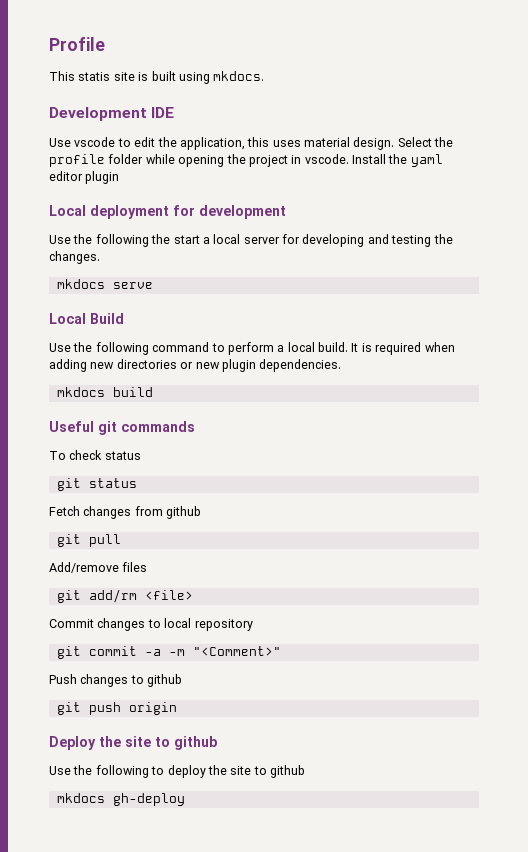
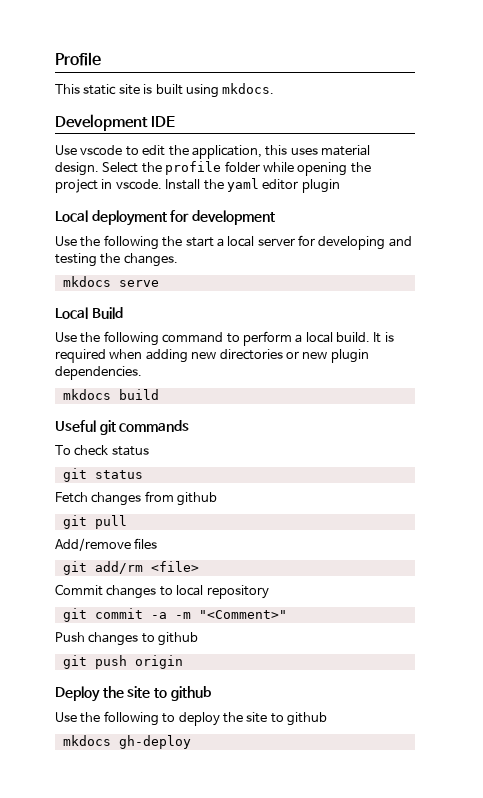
- This statis site is built using mkdocs.
+ This static site is built using mkdocs.

